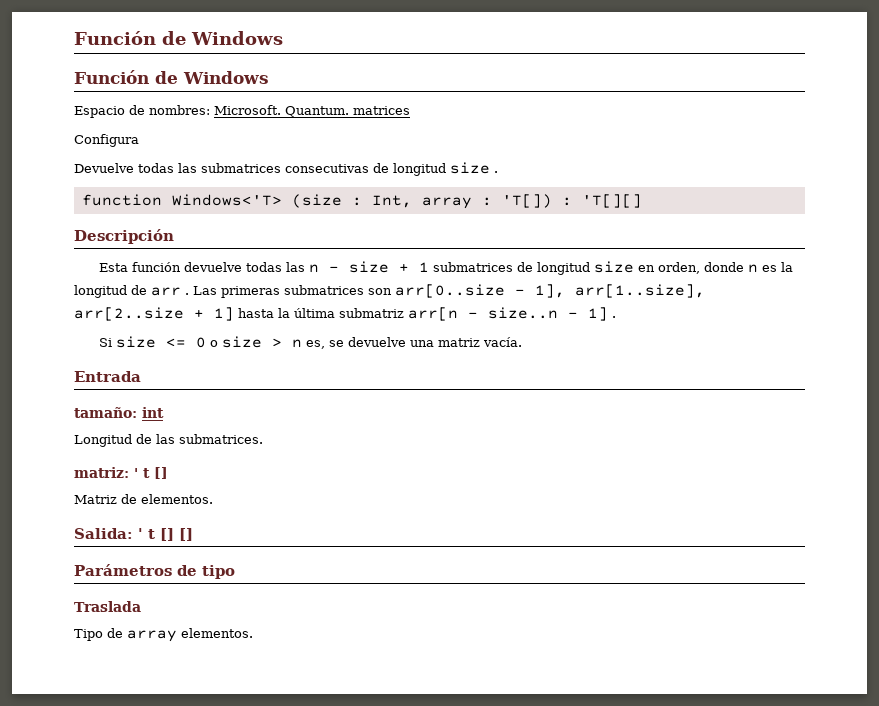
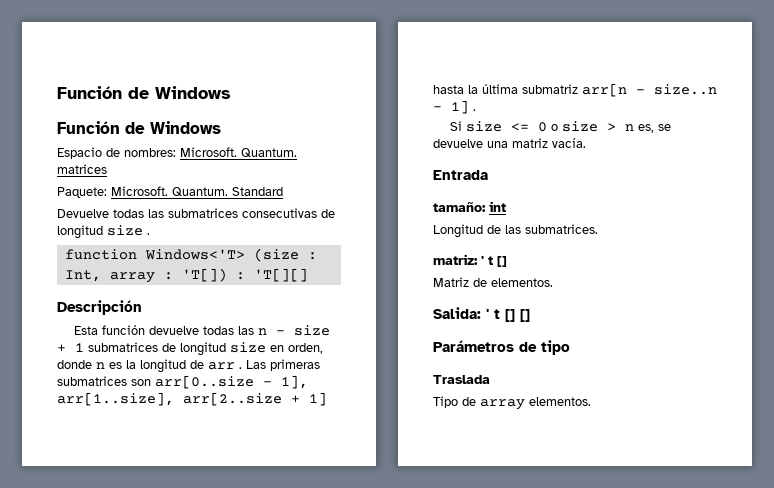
- Configura
+ Paquete: Microsoft. Quantum. Standard

